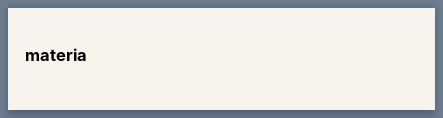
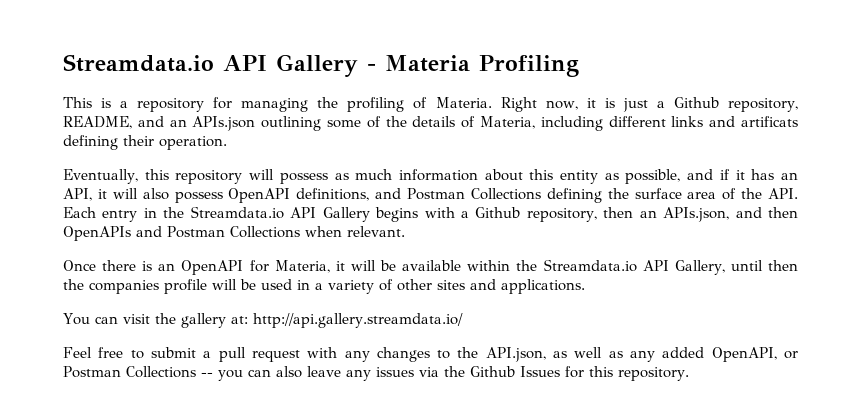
- materia
+ Streamdata.io API Gallery - Materia Profiling
+ This is a repository for managing the profiling of Materia. Right now, it is just a Github repository, README, and an APIs.json outlining some of the details of Materia, including different links and artificats defining their operation.
+ Eventually, this repository will possess as much information about this entity as possible, and if it has an API, it will also possess OpenAPI definitions, and Postman Collections defining the surface area of the API. Each entry in the Streamdata.io API Gallery begins with a Github repository, then an APIs.json, and then OpenAPIs and Postman Collections when relevant.
+ Once there is an OpenAPI for Materia, it will be available within the Streamdata.io API Gallery, until then the companies profile will be used in a variety of other sites and applications.
+ You can visit the gallery at: http://api.gallery.streamdata.io/
+ Feel free to submit a pull request with any changes to the API.json, as well as any added OpenAPI, or Postman Collections -- you can also leave any issues via the Github Issues for this repository.

